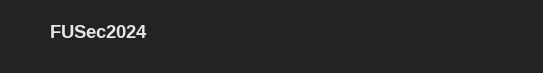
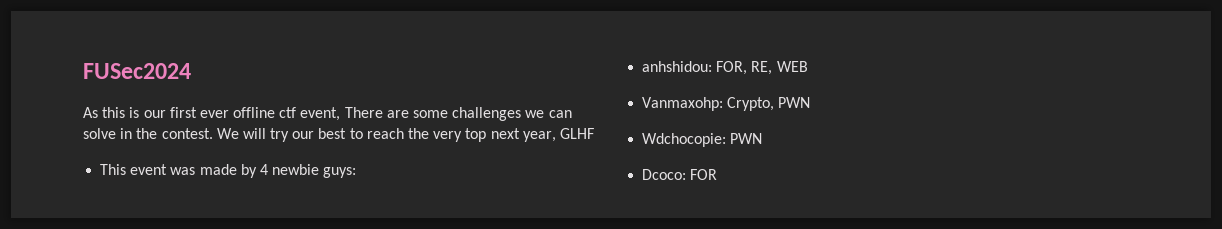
+ As this is our first ever offline ctf event, There are some challenges we can solve in the contest. We will try our best to reach the very top next year, GLHF
+ This event was made by 4 newbie guys:
+ anhshidou: FOR, RE, WEB
+ Vanmaxohp: Crypto, PWN
+ Wdchocopie: PWN
+ Dcoco: FOR

